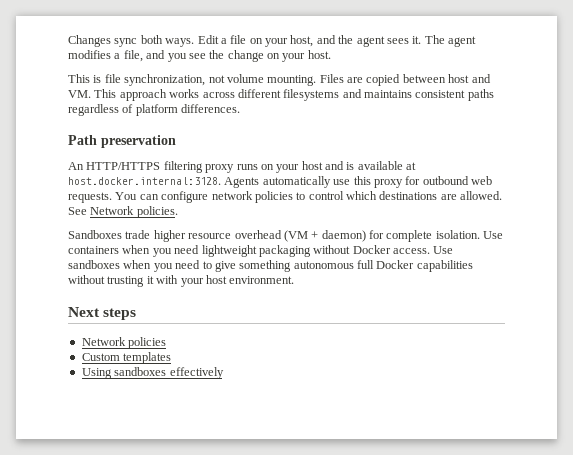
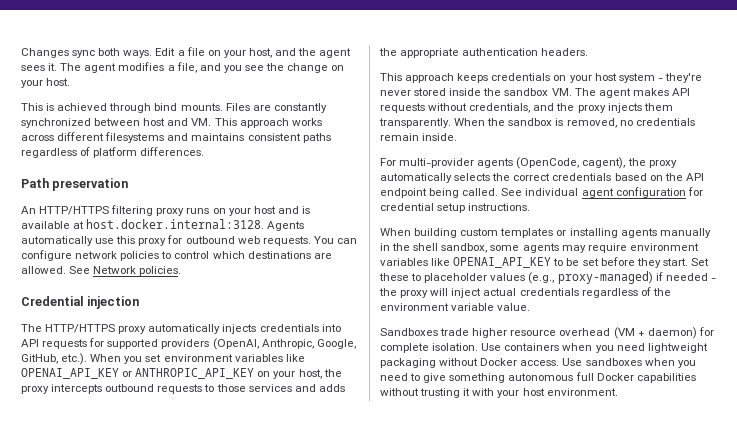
- This is file synchronization, not volume mounting. Files are copied between host and VM. This approach works across different filesystems and maintains consistent paths regardless of platform differences.
+ This is achieved through bind mounts. Files are constantly synchronized between host and VM. This approach works across different filesystems and maintains consistent paths regardless of platform differences.
+ Credential injection
+ The HTTP/HTTPS proxy automatically injects credentials into API requests for supported providers (OpenAI, Anthropic, Google, GitHub, etc.). When you set environment variables like OPENAI_API_KEY or ANTHROPIC_API_KEY on your host, the proxy intercepts outbound requests to those services and adds the appropriate authentication headers.
+ This approach keeps credentials on your host system - they're never stored inside the sandbox VM. The agent makes API requests without credentials, and the proxy injects them transparently. When the sandbox is removed, no credentials remain inside.
+ For multi-provider agents (OpenCode, cagent), the proxy automatically selects the correct credentials based on the API endpoint being called. See individual agent configuration for credential setup instructions.
+ When building custom templates or installing agents manually in the shell sandbox, some agents may require environment variables like OPENAI_API_KEY to be set before they start. Set these to placeholder values (e.g., proxy-managed) if needed - the proxy will inject actual credentials regardless of the environment variable value.
- Next steps
- Network policies
- Custom templates
- Using sandboxes effectively

